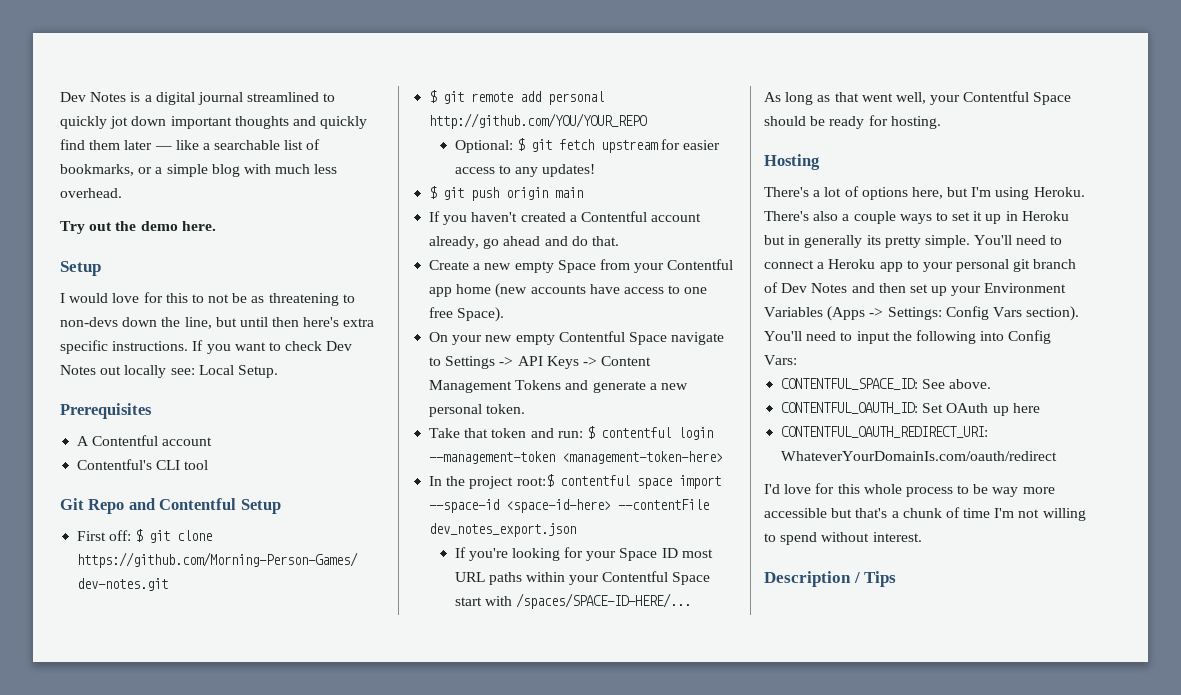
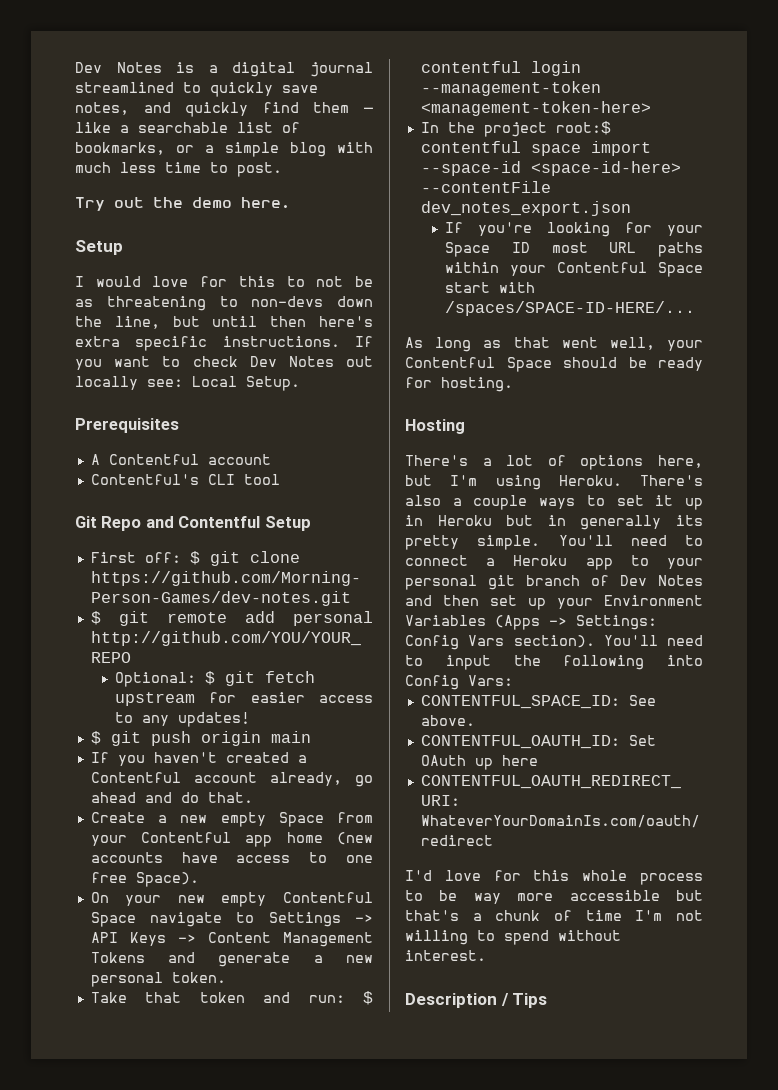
- Dev Notes is a digital journal streamlined to quickly jot down important thoughts and quickly find them later — like a searchable list of bookmarks, or a simple blog with much less overhead.
+ Dev Notes is a digital journal streamlined to quickly save notes, and quickly find them — like a searchable list of bookmarks, or a simple blog with much less time to post.

